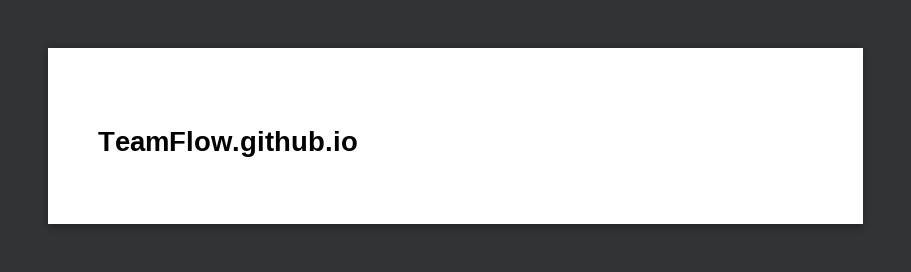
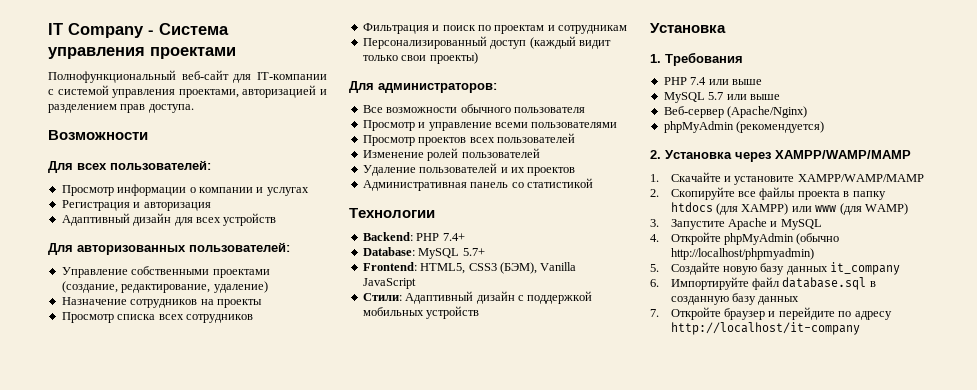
- TeamFlow.github.io
+ IT Company - Система управления проектами
+ Полнофункциональный веб-сайт для IT-компании с системой управления проектами, авторизацией и разделением прав доступа.
+ Возможности
+ Для всех пользователей:
+ Просмотр информации о компании и услугах
+ Регистрация и авторизация
+ Адаптивный дизайн для всех устройств
+ Для авторизованных пользователей:
+ Управление собственными проектами (создание, редактирование, удаление)
+ Назначение сотрудников на проекты
+ Просмотр списка всех сотрудников
+ Фильтрация и поиск по проектам и сотрудникам
+ Персонализированный доступ (каждый видит только свои проекты)
+ Для администраторов:
+ Все возможности обычного пользователя
+ Просмотр и управление всеми пользователями
+ Просмотр проектов всех пользователей
+ Изменение ролей пользователей
+ Удаление пользователей и их проектов
+ Административная панель со статистикой
+ Технологии
+ Backend: PHP 7.4+
+ Database: MySQL 5.7+
+ Frontend: HTML5, CSS3 (БЭМ), Vanilla JavaScript
+ Стили: Адаптивный дизайн с поддержкой мобильных устройств
+ Установка
+ 1. Требования
+ PHP 7.4 или выше
+ MySQL 5.7 или выше
+ Веб-сервер (Apache/Nginx)
+ phpMyAdmin (рекомендуется)
+ 2. Установка через XAMPP/WAMP/MAMP
+ 1. Скачайте и установите XAMPP/WAMP/MAMP
+ 2. Скопируйте все файлы проекта в папку htdocs (для XAMPP) или www (для WAMP)
+ 3. Запустите Apache и MySQL
+ 4. Откройте phpMyAdmin (обычно http://localhost/phpmyadmin)
+ 5. Создайте новую базу данных it_company
+ 6. Импортируйте файл database.sql в созданную базу данных
+ 7. Откройте браузер и перейдите по адресу http://localhost/it-company

